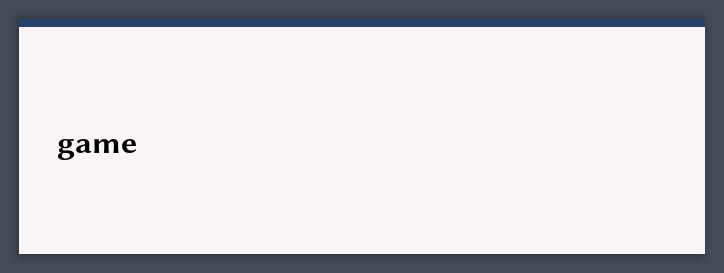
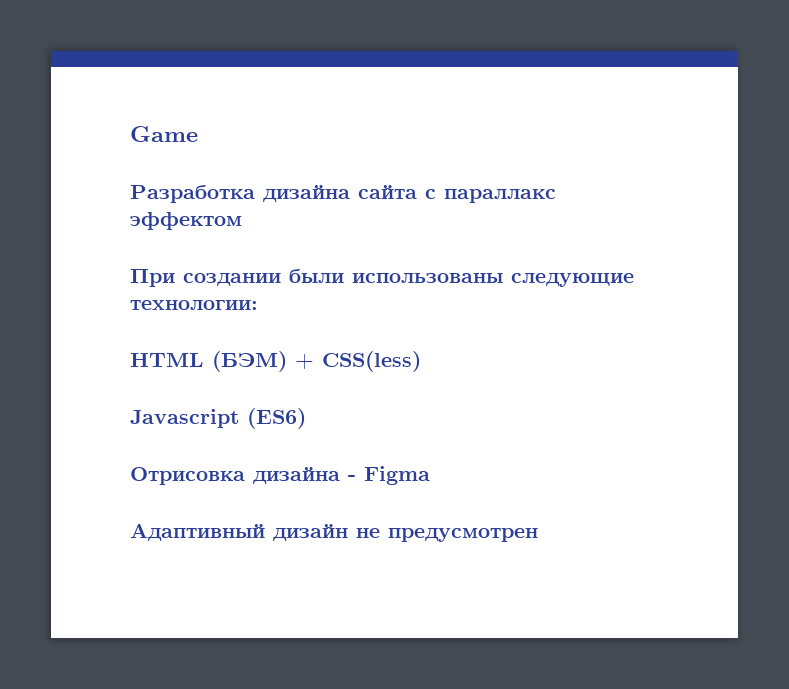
- game
+ Game
+ Разработка дизайна сайта с параллакс эффектом
+ При создании были использованы следующие технологии:
+ HTML (БЭМ) + CSS(less)
+ Javascript (ES6)
+ Отрисовка дизайна - Figma
+ Адаптивный дизайн не предусмотрен

